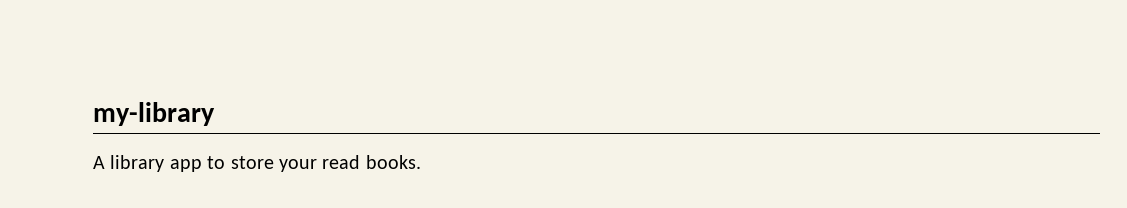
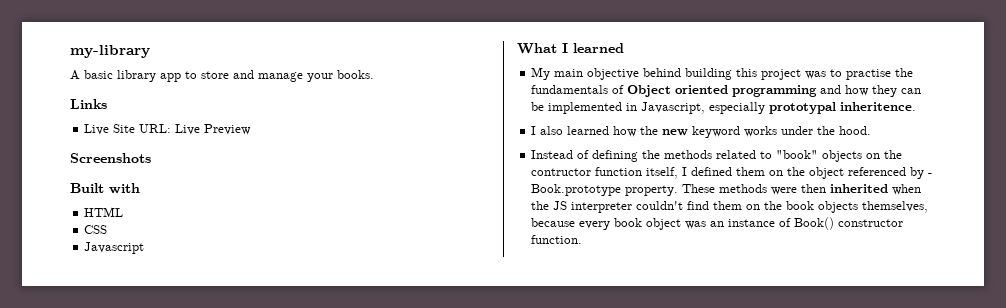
- A library app to store your read books.
+ A basic library app to store and manage your books.
+ Links
+ Live Site URL: Live Preview
+ Screenshots
+ Built with
+ HTML
+ CSS
+ Javascript
+ What I learned
+ My main objective behind building this project was to practise the fundamentals of Object oriented programming and how they can be implemented in Javascript, especially prototypal inheritence.
+ I also learned how the new keyword works under the hood.
+ Instead of defining the methods related to "book" objects on the contructor function itself, I defined them on the object referenced by - Book.prototype property. These methods were then inherited when the JS interpreter couldn't find them on the book objects themselves, because every book object was an instance of Book() constructor function.

